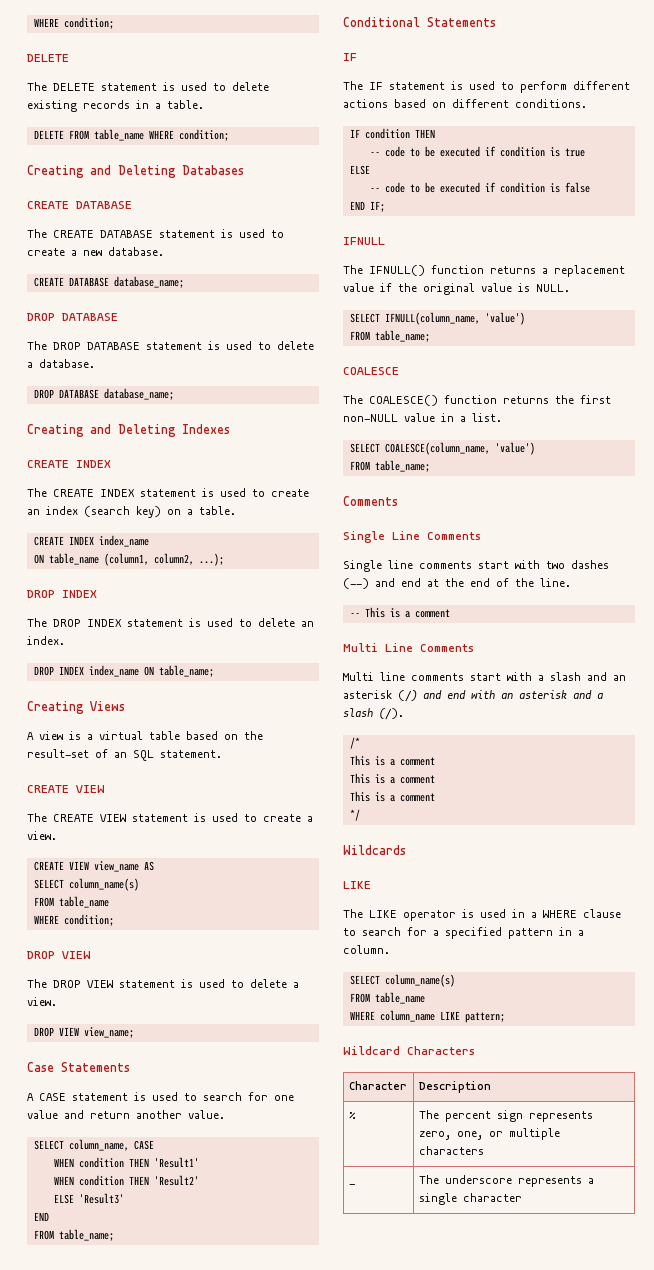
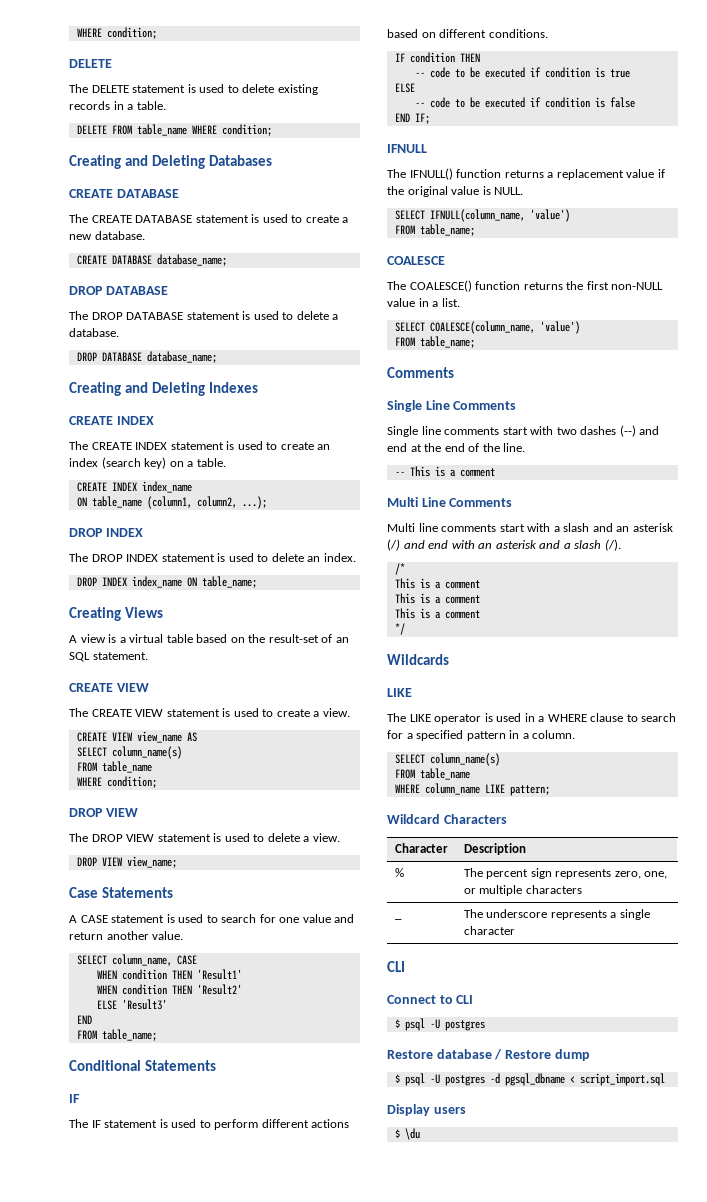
  _ | The underscore represents a single character
+ CLI
+ Connect to CLI
+ $ psql -U postgres
+ Restore database / Restore dump
+ $ psql -U postgres -d pgsql_dbname < script_import.sql
+ Display users
+ $ \du

